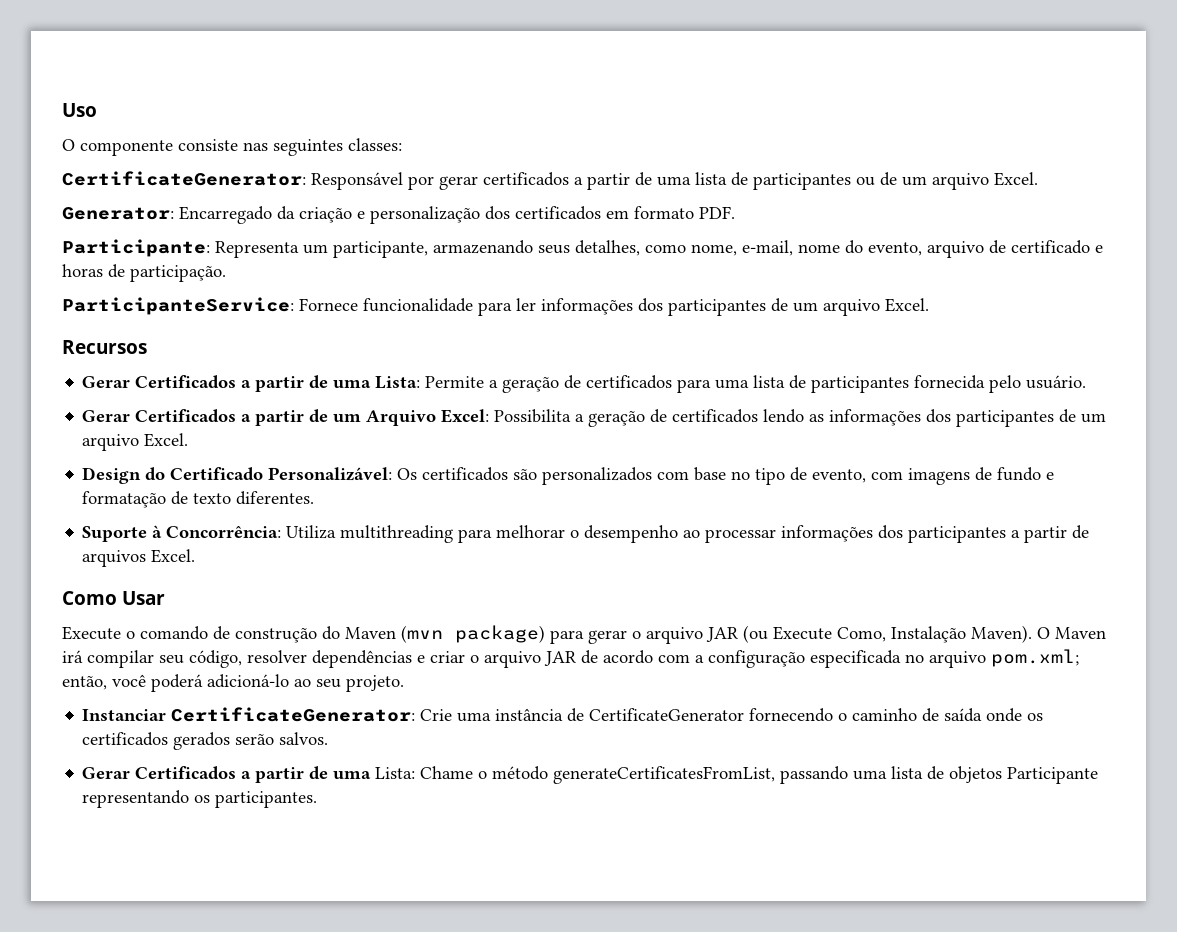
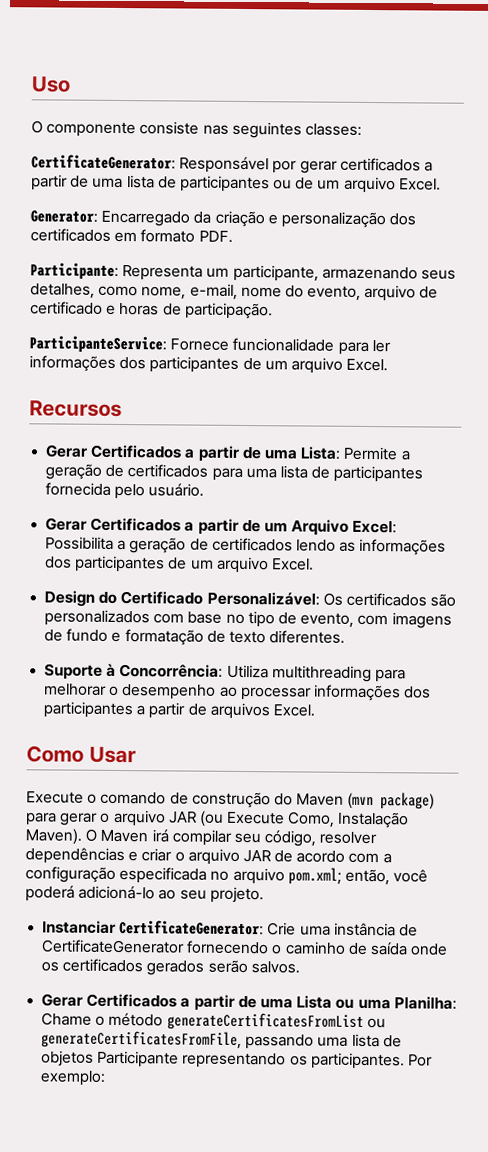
- Gerar Certificados a partir de uma Lista: Chame o método generateCertificatesFromList, passando uma lista de objetos Participante representando os participantes.
+ Gerar Certificados a partir de uma Lista ou uma Planilha: Chame o método generateCertificatesFromList ou generateCertificatesFromFile, passando uma lista de objetos Participante representando os participantes.
+ Por exemplo:

